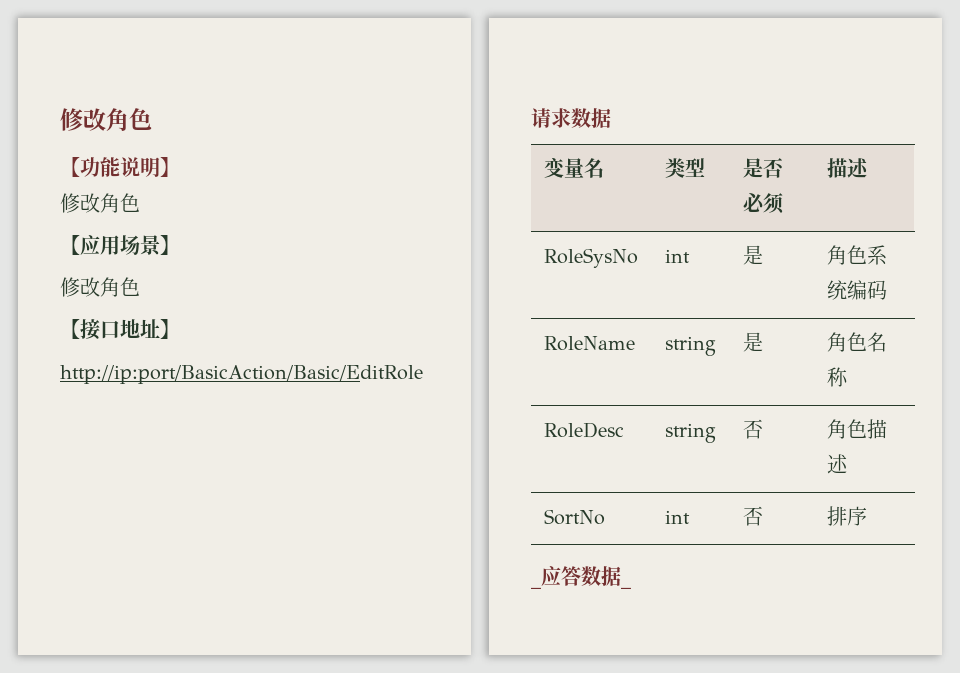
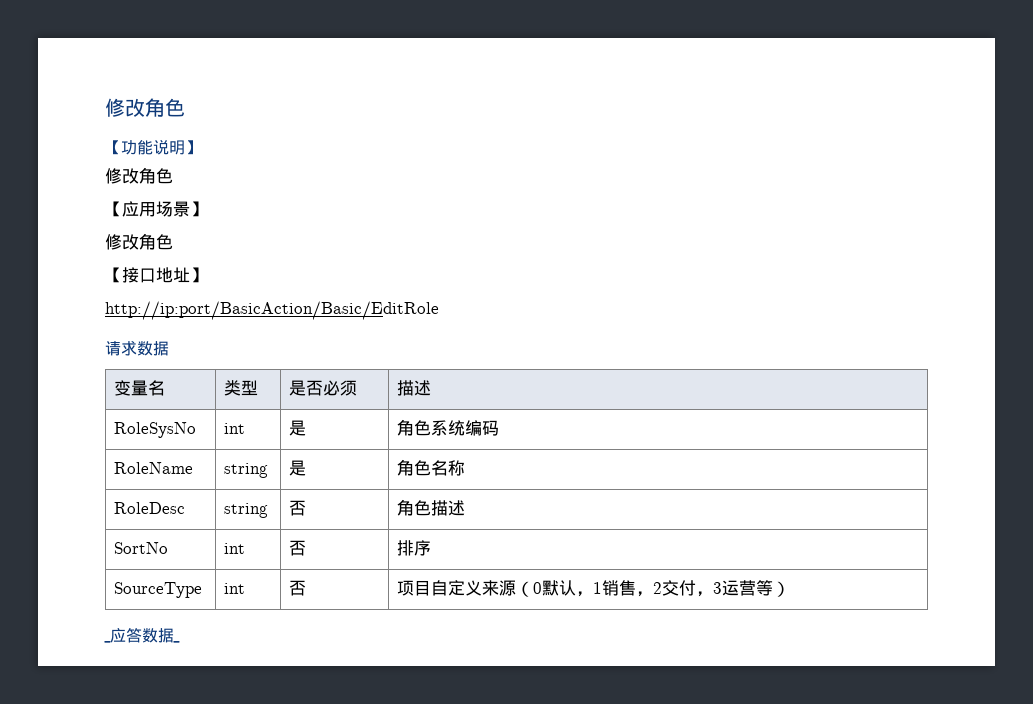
+ SourceType | int | 否 | 项目自定义来源（0默认，1销售，2交付，3运营等）

